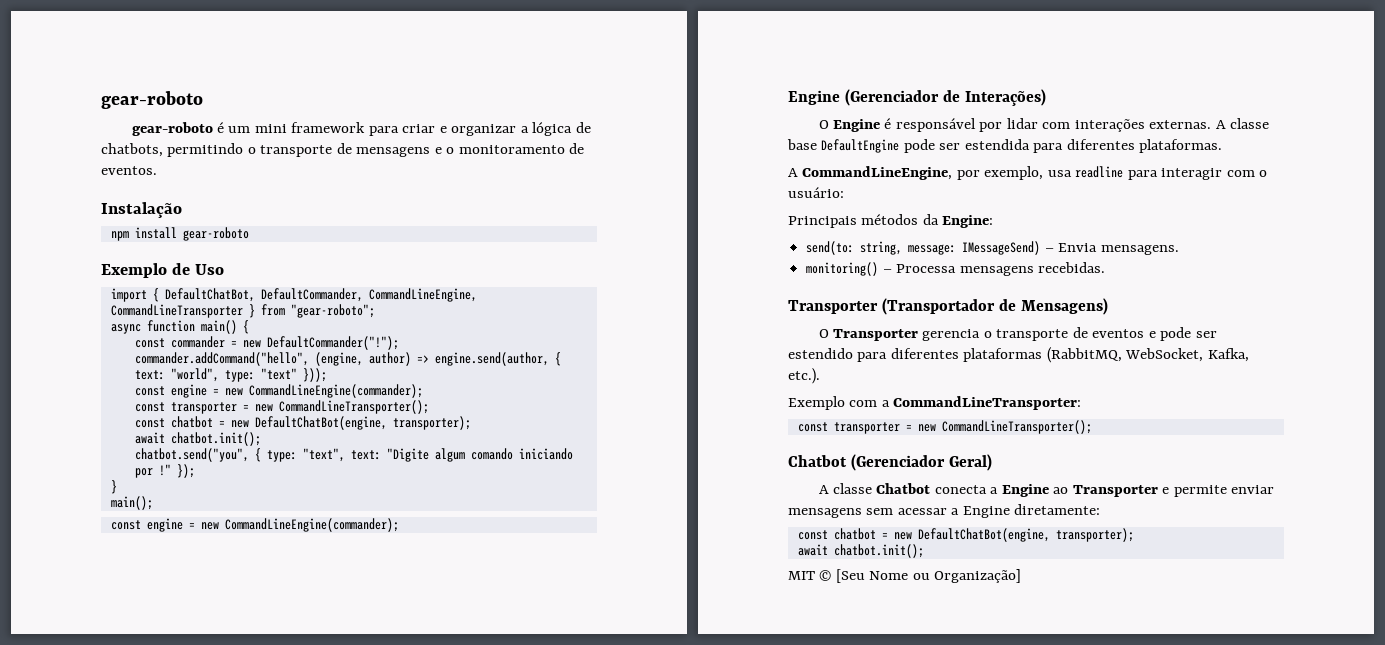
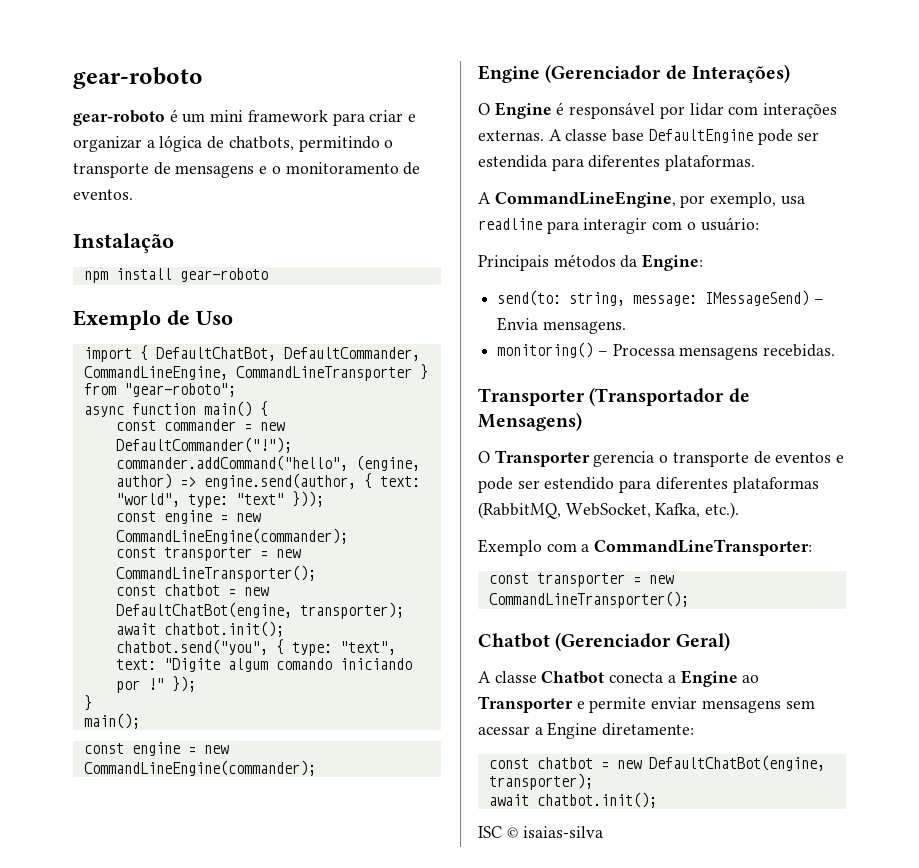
- MIT © [Seu Nome ou Organização]
+ ISC © isaias-silva

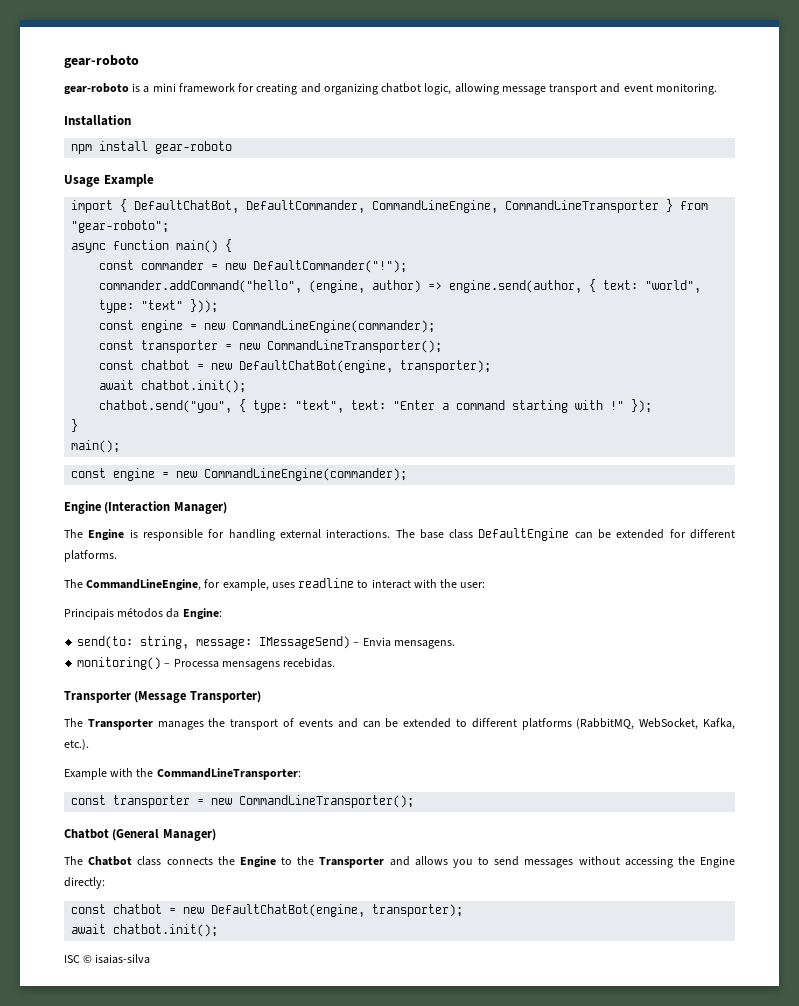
- gear-roboto é um mini framework para criar e organizar a lógica de chatbots, permitindo o transporte de mensagens e o monitoramento de eventos.
- Instalação
+ gear-roboto is a mini framework for creating and organizing chatbot logic, allowing message transport and event monitoring.
+ Installation
- Exemplo de Uso
+ Usage Example
- chatbot.send("you", { type: "text", text: "Digite algum comando iniciando por !"
+ chatbot.send("you", { type: "text", text: "Enter a command starting with !"
- Engine (Gerenciador de Interações)
- O Engine é responsável por lidar com interações externas. A classe base DefaultEngine pode ser estendida para diferentes plataformas.
- A CommandLineEngine, por exemplo, usa readline para interagir com o usuário:
+ Engine (Interaction Manager)
+ The Engine is responsible for handling external interactions. The base class DefaultEngine can be extended for different platforms.
+ The CommandLineEngine, for example, uses readline to interact with the user:
- Transporter (Transportador de Mensagens)
- O Transporter gerencia o transporte de eventos e pode ser estendido para diferentes plataformas (RabbitMQ, WebSocket, Kafka, etc.).
+ Transporter (Message Transporter)
+ The Transporter manages the transport of events and can be extended to different platforms (RabbitMQ, WebSocket, Kafka, etc.).
- Exemplo com a CommandLineTransporter:
+ Example with the CommandLineTransporter:
- Chatbot (Gerenciador Geral)
- A classe Chatbot conecta a Engine ao Transporter e permite enviar mensagens sem acessar a Engine diretamente:
+ Chatbot (General Manager)
+ The Chatbot class connects the Engine to the Transporter and allows you to send messages without accessing the Engine directly:

